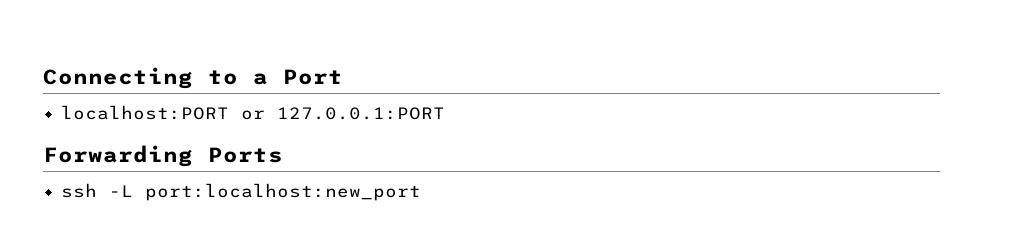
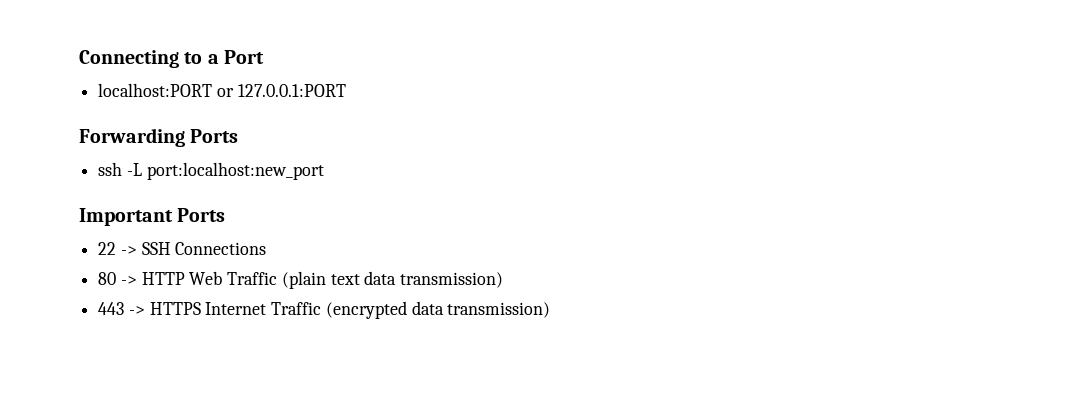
+ Important Ports
+ 22 -> SSH Connections
+ 80 -> HTTP Web Traffic (plain text data transmission)
+ 443 -> HTTPS Internet Traffic (encrypted data transmission)

